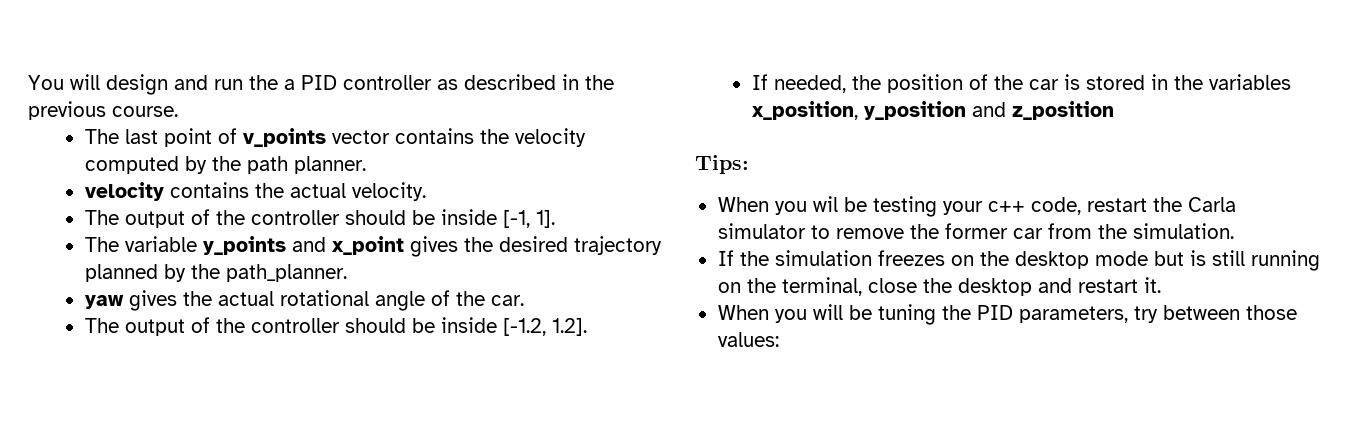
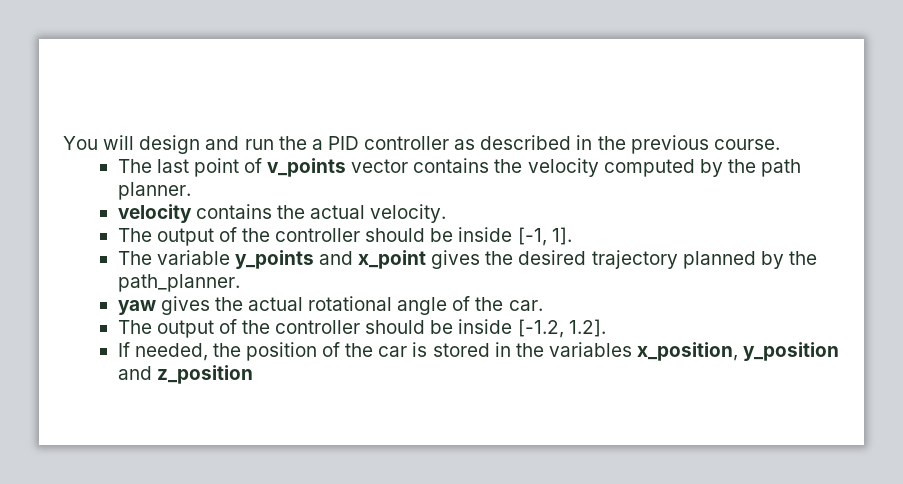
- Tips:
- When you wil be testing your c++ code, restart the Carla simulator to remove the former car from the simulation.
- If the simulation freezes on the desktop mode but is still running on the terminal, close the desktop and restart it.
- When you will be tuning the PID parameters, try between those values:

